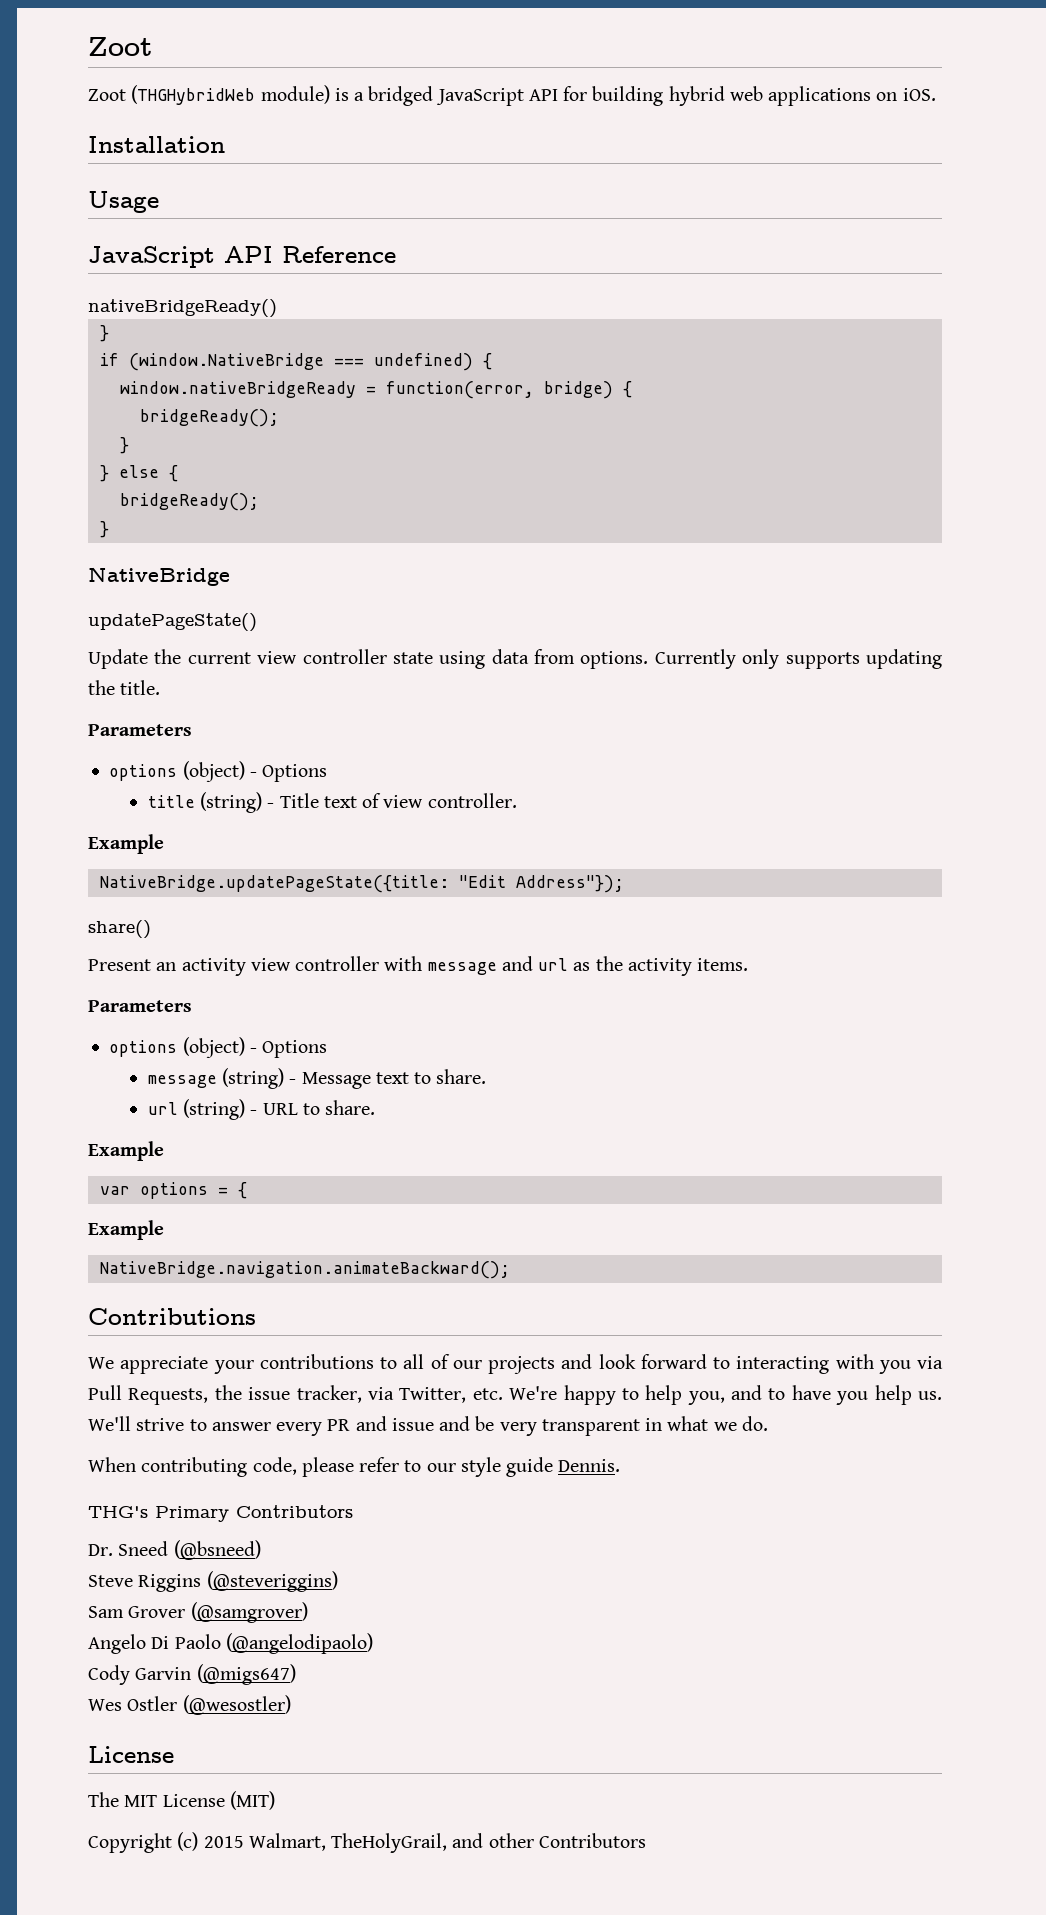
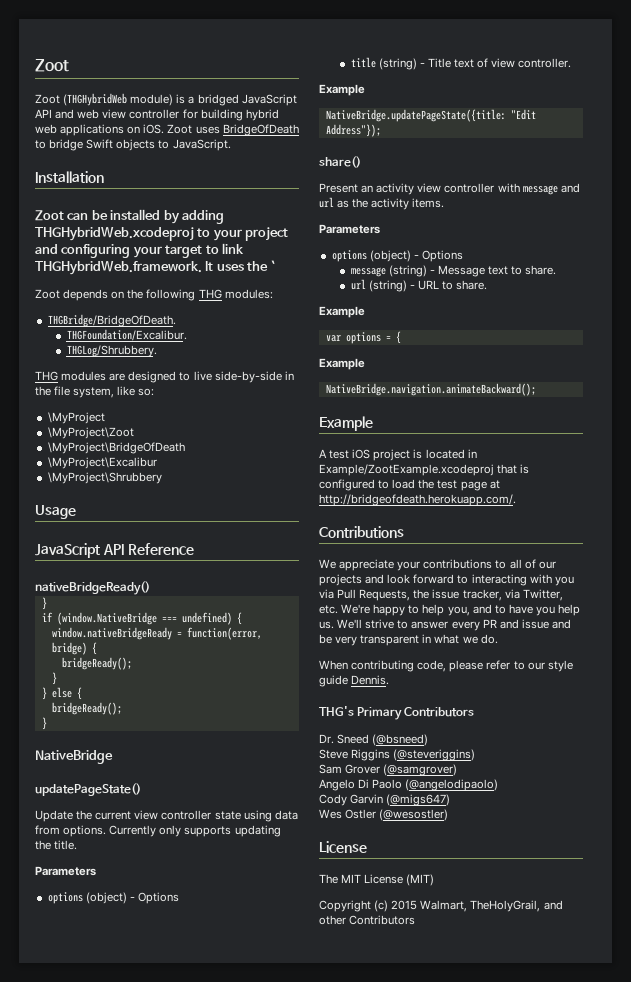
- Zoot (THGHybridWeb module) is a bridged JavaScript API for building hybrid web applications on iOS.
+ Zoot (THGHybridWeb module) is a bridged JavaScript API and web view controller for building hybrid web applications on iOS. Zoot uses BridgeOfDeath to bridge Swift objects to JavaScript.
  Installation
+ Zoot can be installed by adding THGHybridWeb.xcodeproj to your project and configuring your target to link THGHybridWeb.framework. It uses the `
+ Zoot depends on the following THG modules:
+ THGBridge/BridgeOfDeath.
+ THGFoundation/Excalibur.
+ THGLog/Shrubbery.
+ THG modules are designed to live side-by-side in the file system, like so:
+ \MyProject
+ \MyProject\Zoot
+ \MyProject\BridgeOfDeath
+ \MyProject\Excalibur
+ \MyProject\Shrubbery
  NativeBridge.navigation.animateBackward();
+ Example
+ A test iOS project is located in Example/ZootExample.xcodeproj that is configured to load the test page at http://bridgeofdeath.herokuapp.com/.

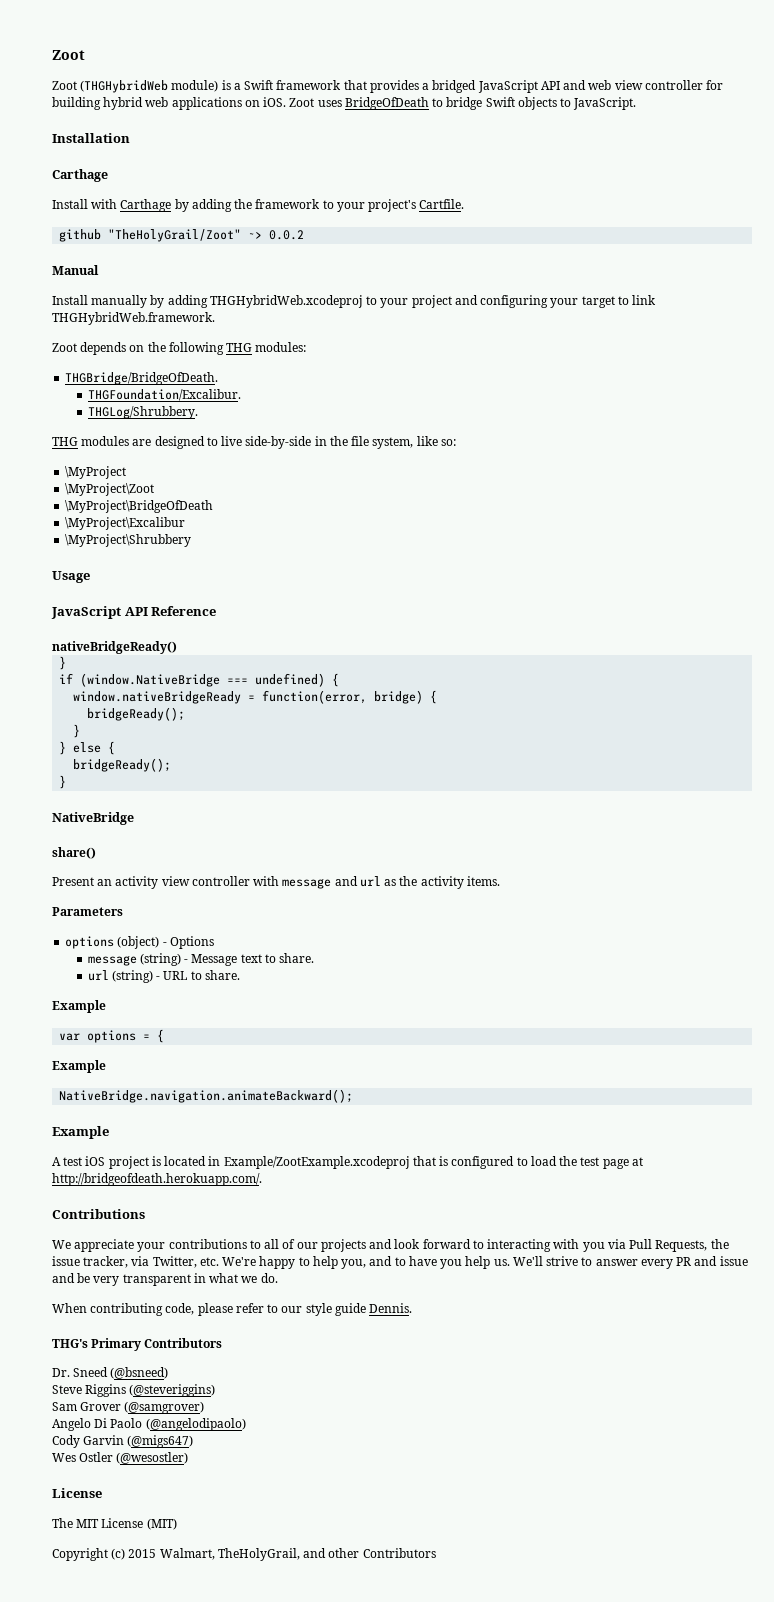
- Zoot (THGHybridWeb module) is a bridged JavaScript API and web view controller for building hybrid web applications on iOS.
+ Zoot (THGHybridWeb module) is a Swift framework that provides a bridged JavaScript API and web view controller for building hybrid web applications on iOS.
  Installation
- Zoot can be installed by adding THGHybridWeb.xcodeproj to your project and configuring your target to link THGHybridWeb.framework. It uses the `
+ Carthage
+ Install with Carthage by adding the framework to your project's Cartfile.
+ github "TheHolyGrail/Zoot" ~> 0.0.2
+ Manual
+ Install manually by adding THGHybridWeb.xcodeproj to your project and configuring your target to link THGHybridWeb.framework.
- updatePageState()
- Update the current view controller state using data from options. Currently only supports updating the title.
- Parameters
- options (object) - Options
- title (string) - Title text of view controller.
- Example
- NativeBridge.updatePageState({title: "Edit Address"});

